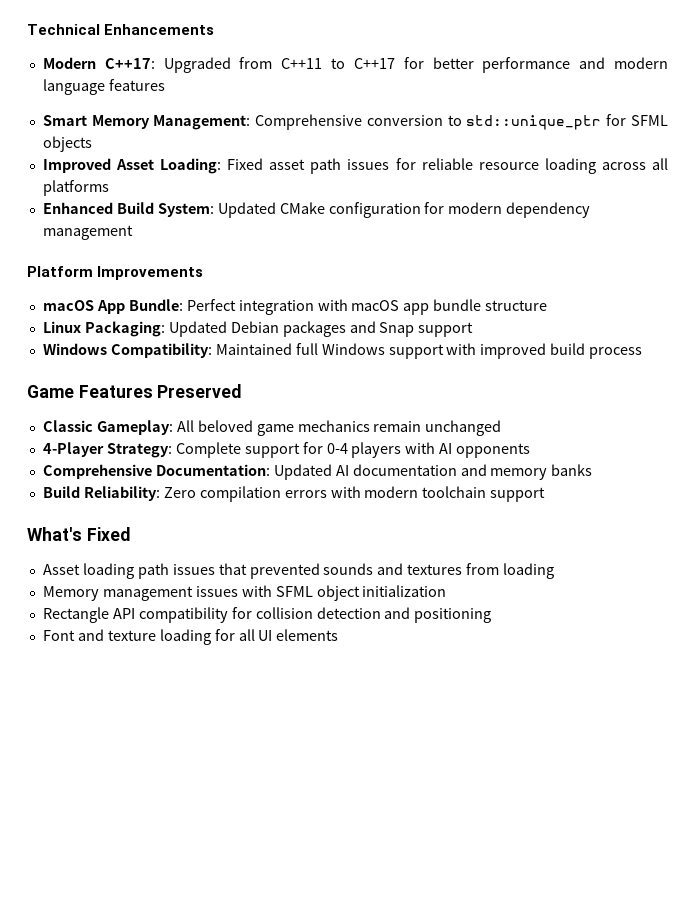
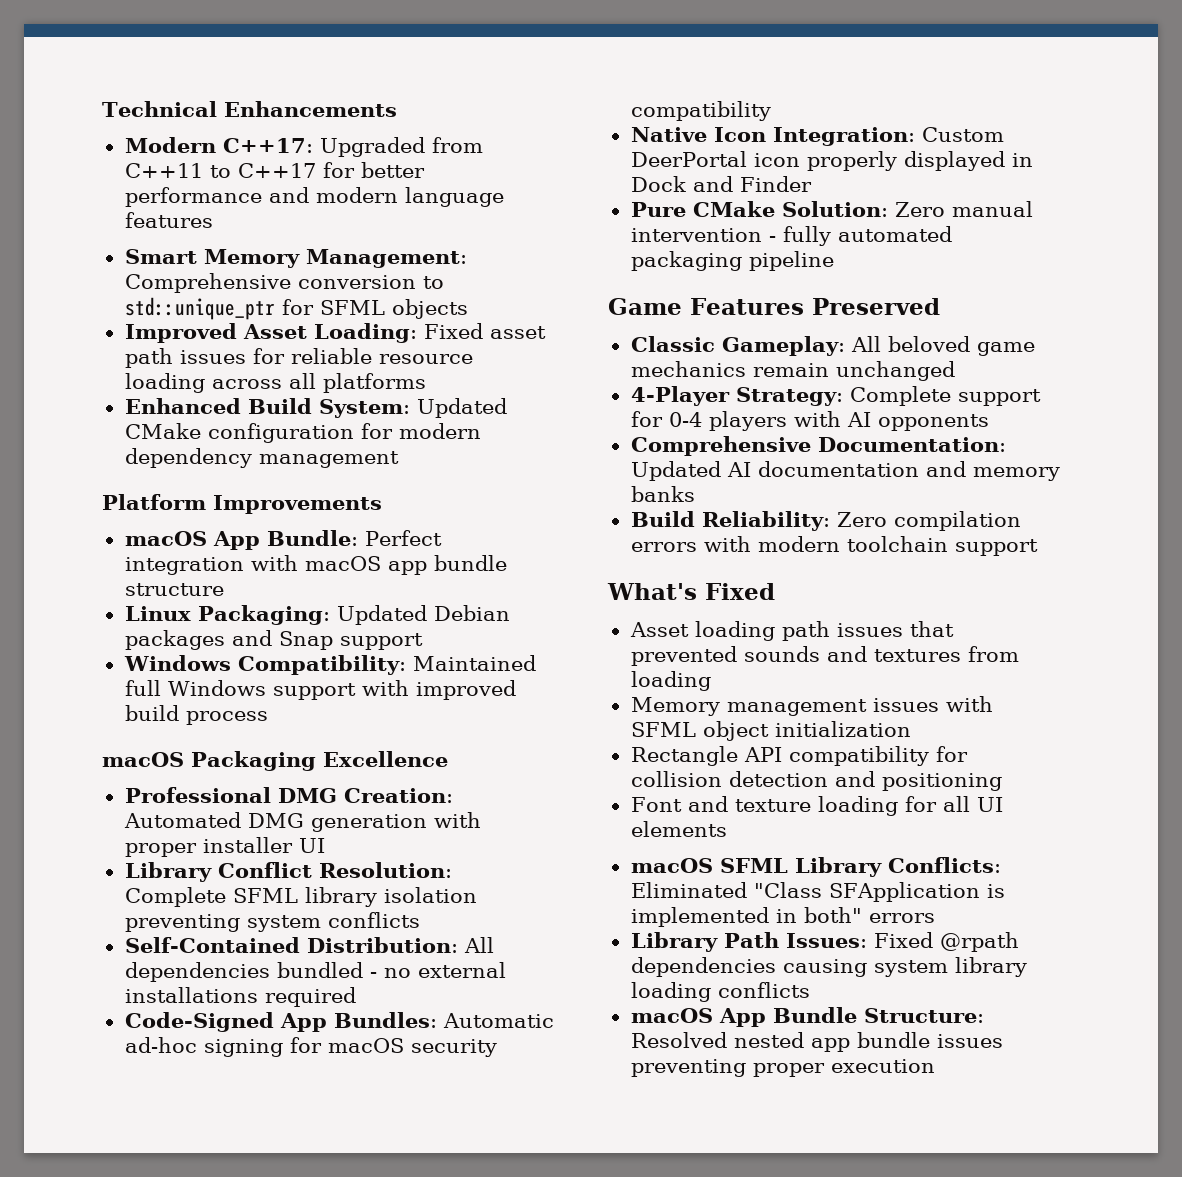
+ macOS Packaging Excellence
+ Professional DMG Creation: Automated DMG generation with proper installer UI
+ Library Conflict Resolution: Complete SFML library isolation preventing system conflicts
+ Self-Contained Distribution: All dependencies bundled - no external installations required
+ Code-Signed App Bundles: Automatic ad-hoc signing for macOS security compatibility
+ Native Icon Integration: Custom DeerPortal icon properly displayed in Dock and Finder
+ Pure CMake Solution: Zero manual intervention - fully automated packaging pipeline
+ macOS SFML Library Conflicts: Eliminated "Class SFApplication is implemented in both" errors
+ Library Path Issues: Fixed @rpath dependencies causing system library loading conflicts
+ macOS App Bundle Structure: Resolved nested app bundle issues preventing proper execution

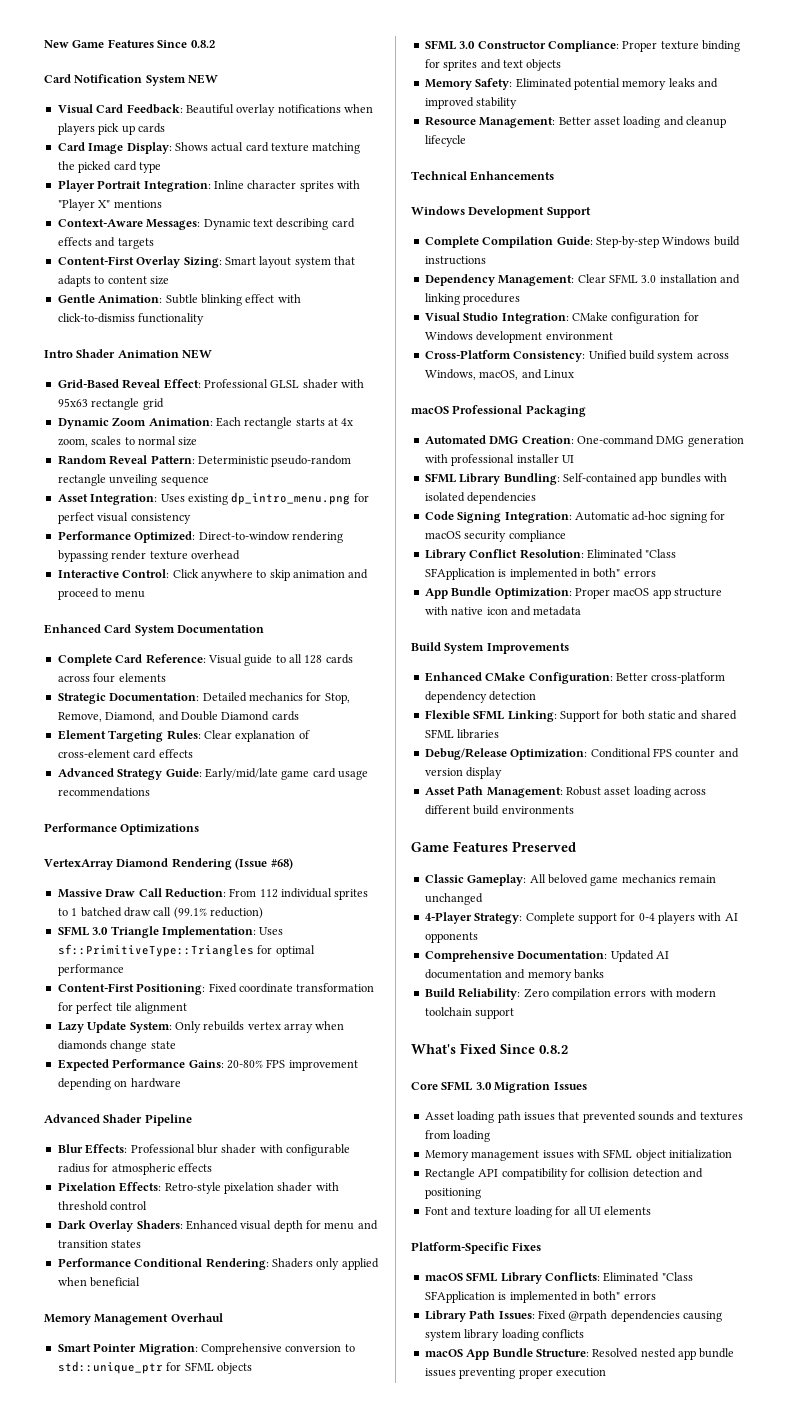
- Technical Enhancements
- Modern C++17: Upgraded from C++11 to C++17 for better performance and modern language features
- Smart Memory Management: Comprehensive conversion to std::unique_ptr for SFML objects
+ New Game Features Since 0.8.2
+ Card Notification System NEW
+ Visual Card Feedback: Beautiful overlay notifications when players pick up cards
+ Card Image Display: Shows actual card texture matching the picked card type
+ Player Portrait Integration: Inline character sprites with "Player X" mentions
+ Context-Aware Messages: Dynamic text describing card effects and targets
+ Content-First Overlay Sizing: Smart layout system that adapts to content size
+ Gentle Animation: Subtle blinking effect with click-to-dismiss functionality
+ Intro Shader Animation NEW
+ Grid-Based Reveal Effect: Professional GLSL shader with 95x63 rectangle grid
+ Dynamic Zoom Animation: Each rectangle starts at 4x zoom, scales to normal size
+ Random Reveal Pattern: Deterministic pseudo-random rectangle unveiling sequence
+ Asset Integration: Uses existing dp_intro_menu.png for perfect visual consistency
+ Performance Optimized: Direct-to-window rendering bypassing render texture overhead
+ Interactive Control: Click anywhere to skip animation and proceed to menu
+ Enhanced Card System Documentation
+ Complete Card Reference: Visual guide to all 128 cards across four elements
+ Strategic Documentation: Detailed mechanics for Stop, Remove, Diamond, and Double Diamond cards
+ Element Targeting Rules: Clear explanation of cross-element card effects
+ Advanced Strategy Guide: Early/mid/late game card usage recommendations
+ Performance Optimizations
+ VertexArray Diamond Rendering (Issue #68)
+ Massive Draw Call Reduction: From 112 individual sprites to 1 batched draw call (99.1% reduction)
+ SFML 3.0 Triangle Implementation: Uses sf::PrimitiveType::Triangles for optimal performance
+ Content-First Positioning: Fixed coordinate transformation for perfect tile alignment
+ Lazy Update System: Only rebuilds vertex array when diamonds change state
+ Expected Performance Gains: 20-80% FPS improvement depending on hardware
+ Advanced Shader Pipeline
+ Blur Effects: Professional blur shader with configurable radius for atmospheric effects
+ Pixelation Effects: Retro-style pixelation shader with threshold control
+ Dark Overlay Shaders: Enhanced visual depth for menu and transition states
+ Performance Conditional Rendering: Shaders only applied when beneficial
+ Memory Management Overhaul
+ Smart Pointer Migration: Comprehensive conversion to std::unique_ptr for SFML objects
- Improved Asset Loading: Fixed asset path issues for reliable resource loading across all platforms
- Enhanced Build System: Updated CMake configuration for modern dependency management
- Platform Improvements
- macOS App Bundle: Perfect integration with macOS app bundle structure
- Linux Packaging: Updated Debian packages and Snap support
- Windows Compatibility: Maintained full Windows support with improved build process
- macOS Packaging Excellence
- Professional DMG Creation: Automated DMG generation with proper installer UI
+ SFML 3.0 Constructor Compliance: Proper texture binding for sprites and text objects
+ Memory Safety: Eliminated potential memory leaks and improved stability
+ Resource Management: Better asset loading and cleanup lifecycle
+ Technical Enhancements
+ Windows Development Support
+ Complete Compilation Guide: Step-by-step Windows build instructions
+ Dependency Management: Clear SFML 3.0 installation and linking procedures
+ Visual Studio Integration: CMake configuration for Windows development environment
+ Cross-Platform Consistency: Unified build system across Windows, macOS, and Linux
+ macOS Professional Packaging
+ Automated DMG Creation: One-command DMG generation with professional installer UI
- Library Conflict Resolution: Complete SFML library isolation preventing system conflicts
- Self-Contained Distribution: All dependencies bundled - no external installations required
- Code-Signed App Bundles: Automatic ad-hoc signing for macOS security compatibility
- Native Icon Integration: Custom DeerPortal icon properly displayed in Dock and Finder
- Pure CMake Solution: Zero manual intervention - fully automated packaging pipeline
+ SFML Library Bundling: Self-contained app bundles with isolated dependencies
+ Code Signing Integration: Automatic ad-hoc signing for macOS security compliance
+ Library Conflict Resolution: Eliminated "Class SFApplication is implemented in both" errors
+ App Bundle Optimization: Proper macOS app structure with native icon and metadata
+ Build System Improvements
+ Enhanced CMake Configuration: Better cross-platform dependency detection
+ Flexible SFML Linking: Support for both static and shared SFML libraries
+ Debug/Release Optimization: Conditional FPS counter and version display
+ Asset Path Management: Robust asset loading across different build environments
- What's Fixed
+ What's Fixed Since 0.8.2
+ Core SFML 3.0 Migration Issues
+ Platform-Specific Fixes

